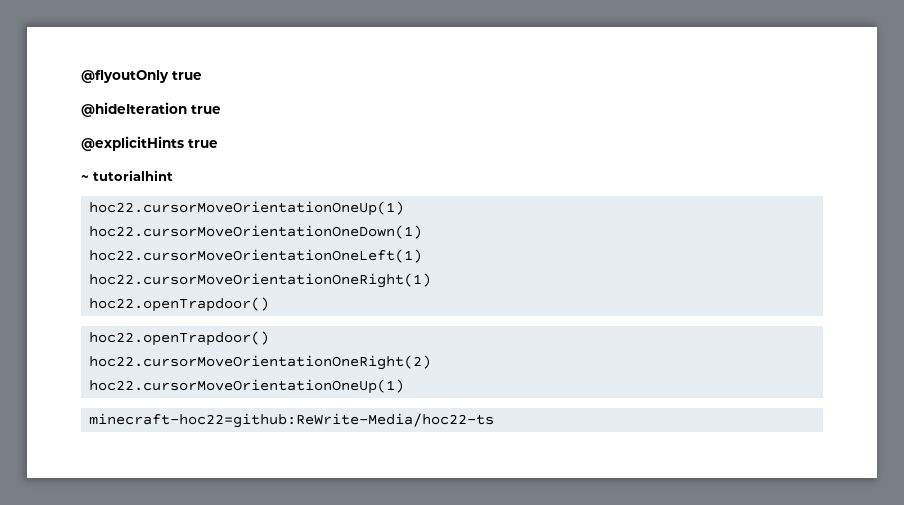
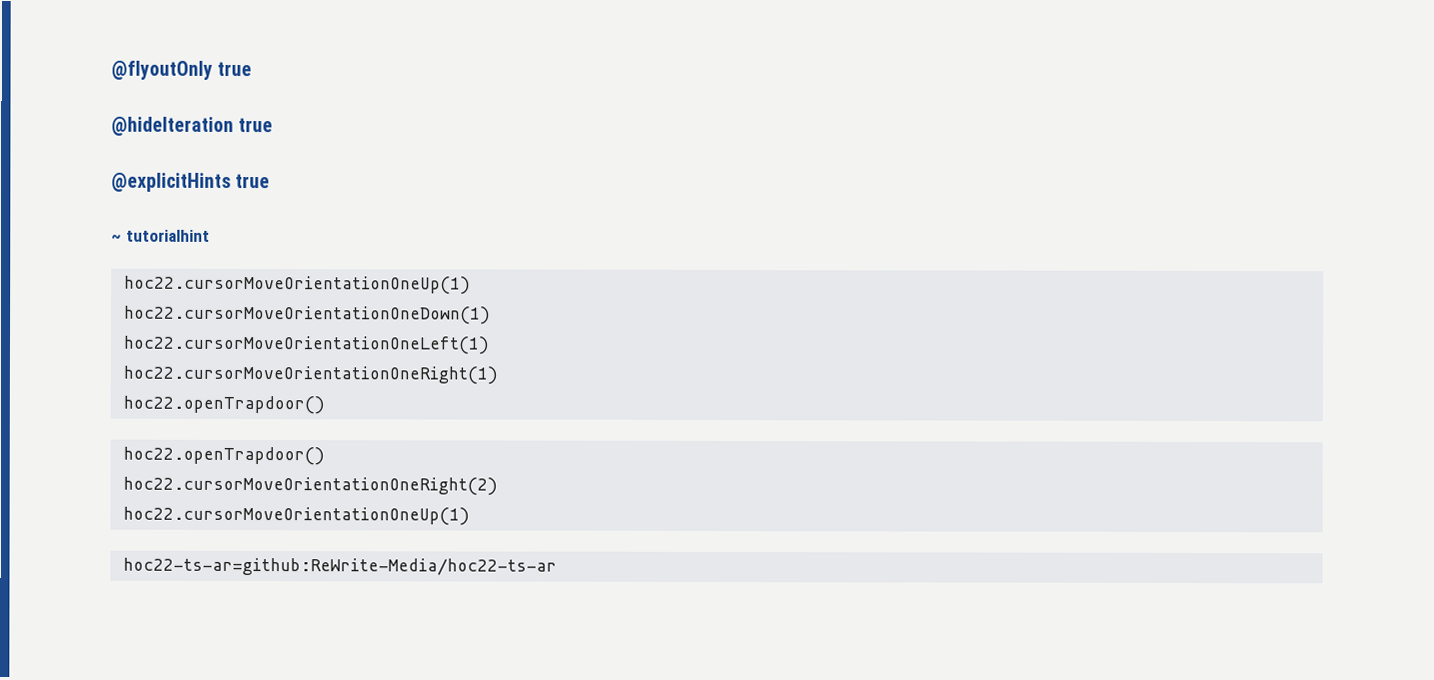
- minecraft-hoc22=github:ReWrite-Media/hoc22-ts
+ hoc22-ts-ar=github:ReWrite-Media/hoc22-ts-ar

